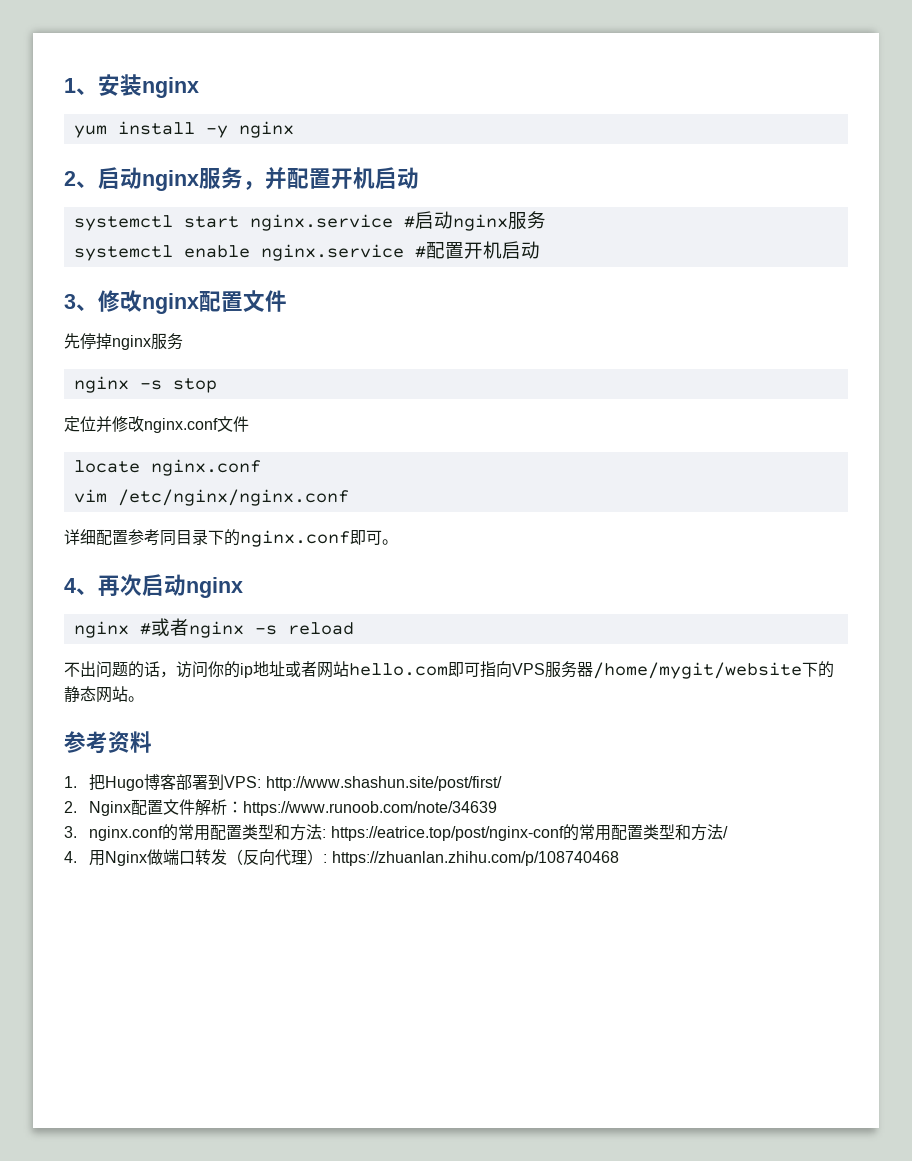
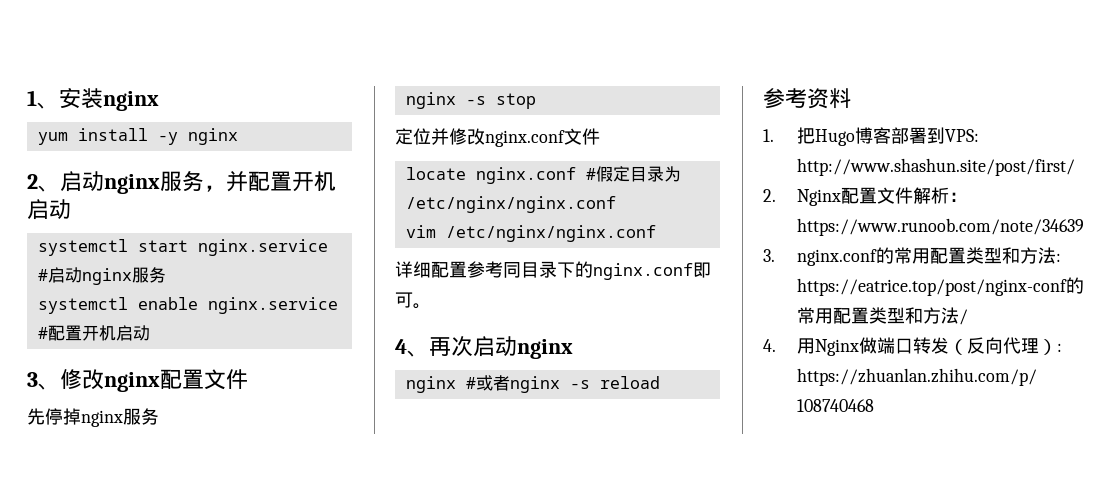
- locate nginx.conf
+ locate nginx.conf #假定目录为/etc/nginx/nginx.conf
- 不出问题的话，访问你的ip地址或者网站hello.com即可指向VPS服务器/home/mygit/website下的静态网站。

